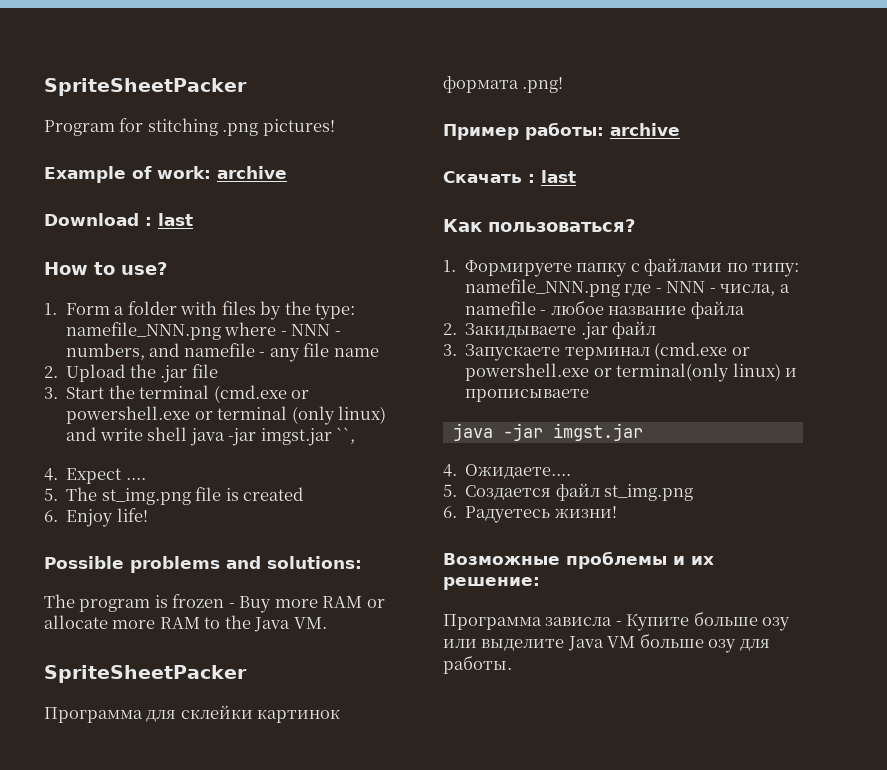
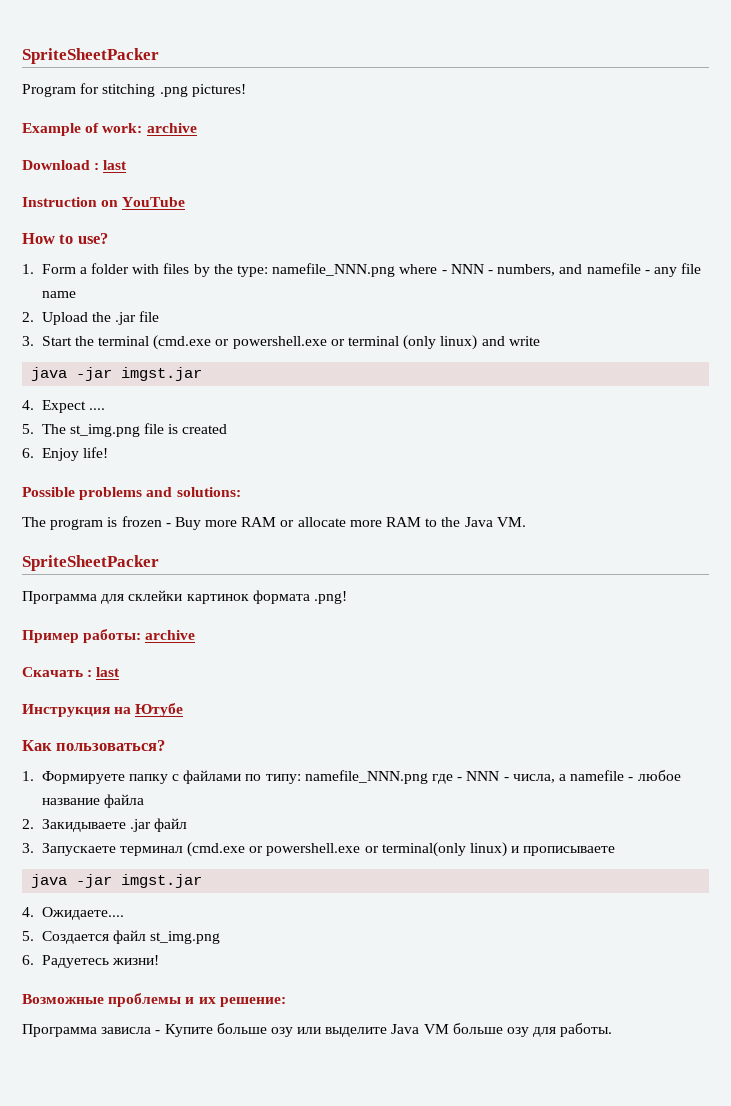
+ Instruction on YouTube
- 3. Start the terminal (cmd.exe or powershell.exe or terminal (only linux) and write shell java -jar imgst.jar ``,
+ 3. Start the terminal (cmd.exe or powershell.exe or terminal (only linux) and write
+ java -jar imgst.jar
+ Инструкция на Ютубе

